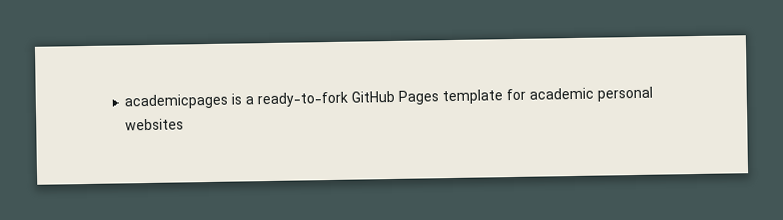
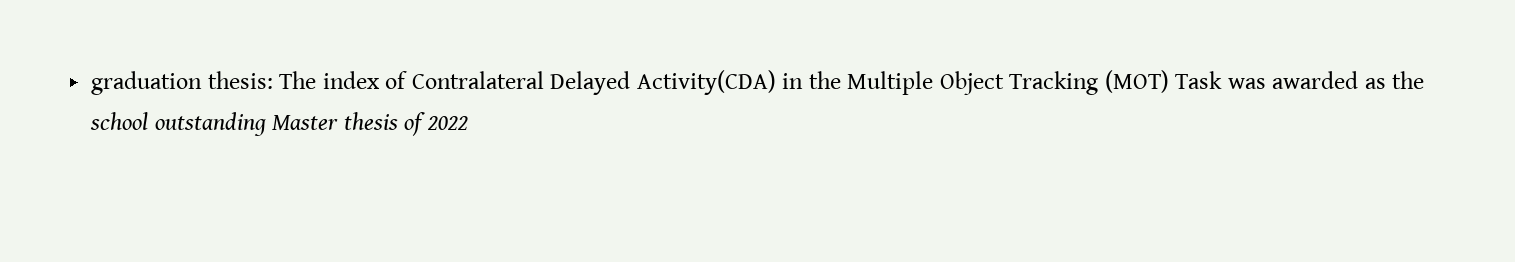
- academicpages is a ready-to-fork GitHub Pages template for academic personal websites
+ graduation thesis: The index of Contralateral Delayed Activity(CDA) in the Multiple Object Tracking (MOT) Task was awarded as the school outstanding Master thesis of 2022

